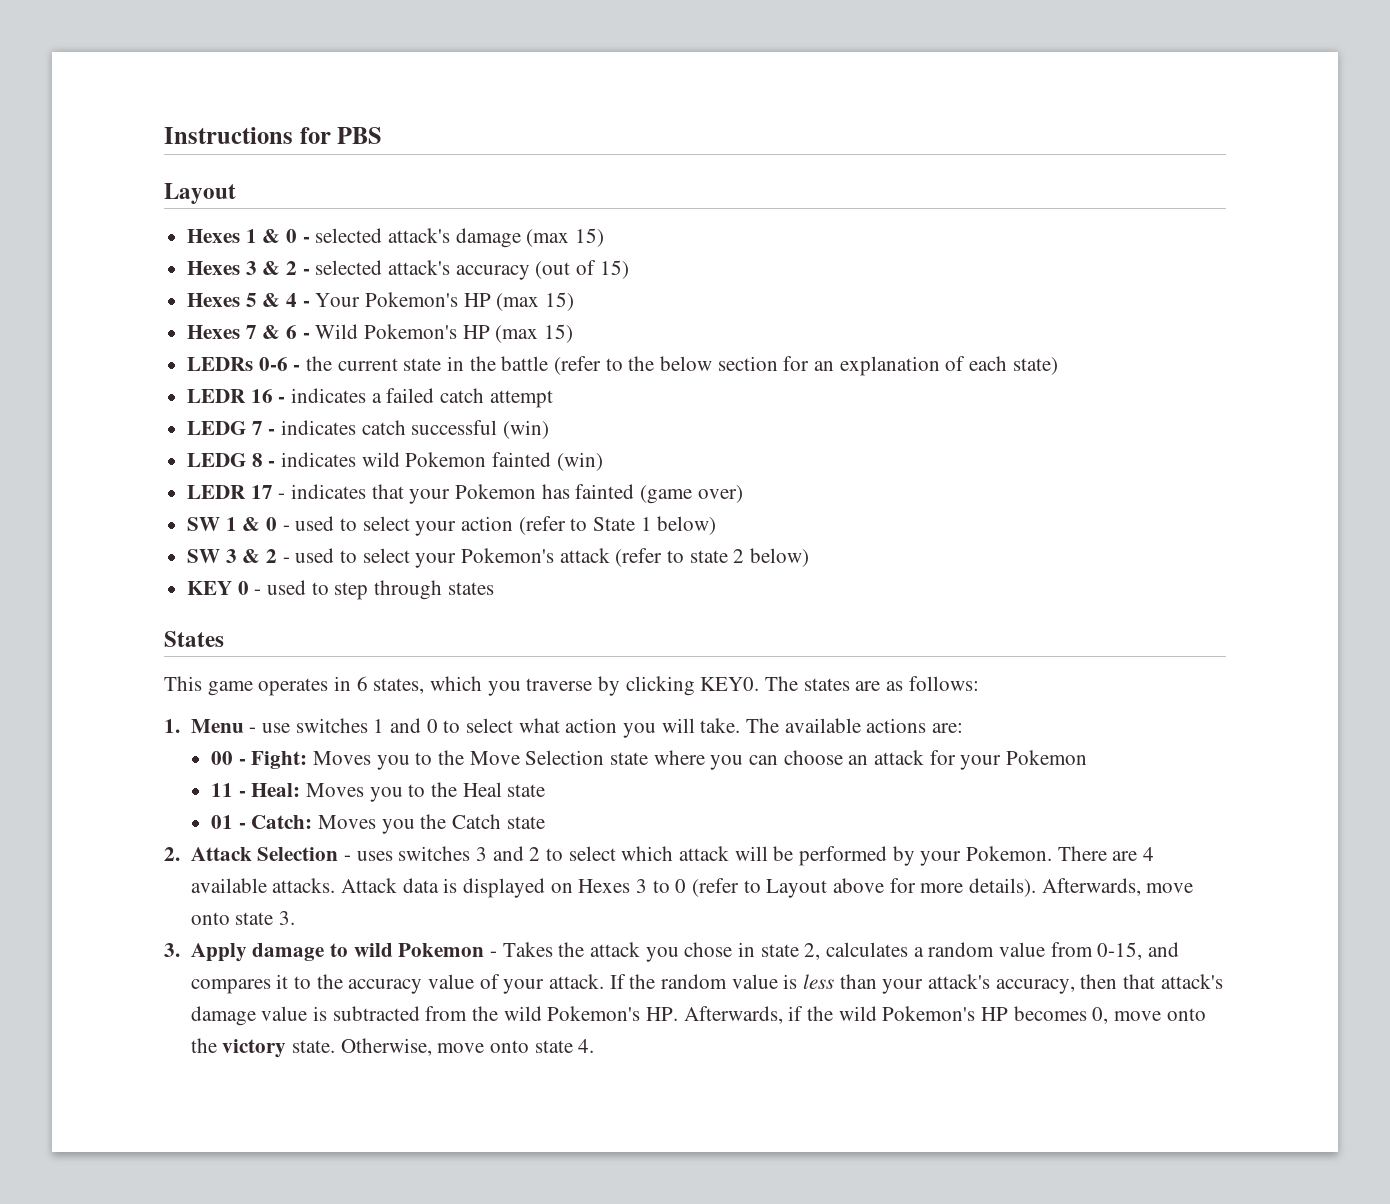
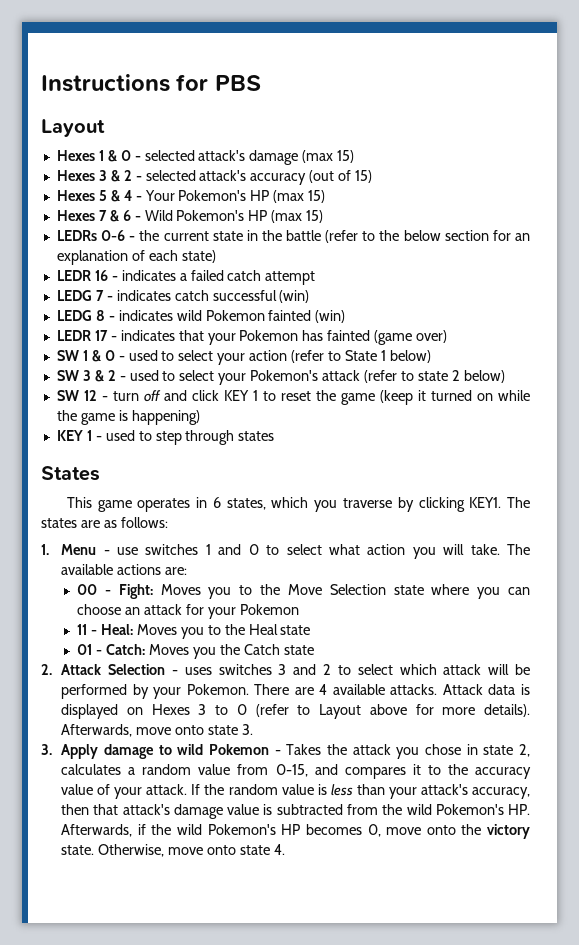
- KEY 0 - used to step through states
+ SW 12 - turn off and click KEY 1 to reset the game (keep it turned on while the game is happening)
+ KEY 1 - used to step through states
- This game operates in 6 states, which you traverse by clicking KEY0.
+ This game operates in 6 states, which you traverse by clicking KEY1.

